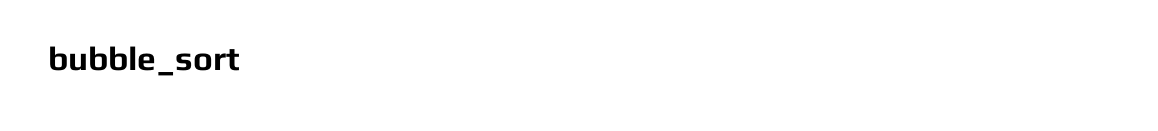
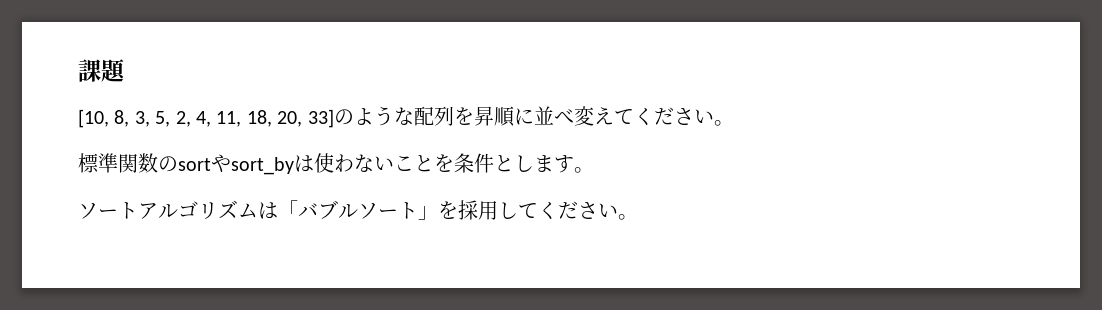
- bubble_sort
+ 課題
+ [10, 8, 3, 5, 2, 4, 11, 18, 20, 33]のような配列を昇順に並べ変えてください。
+ 標準関数のsortやsort_byは使わないことを条件とします。
+ ソートアルゴリズムは「バブルソート」を採用してください。

